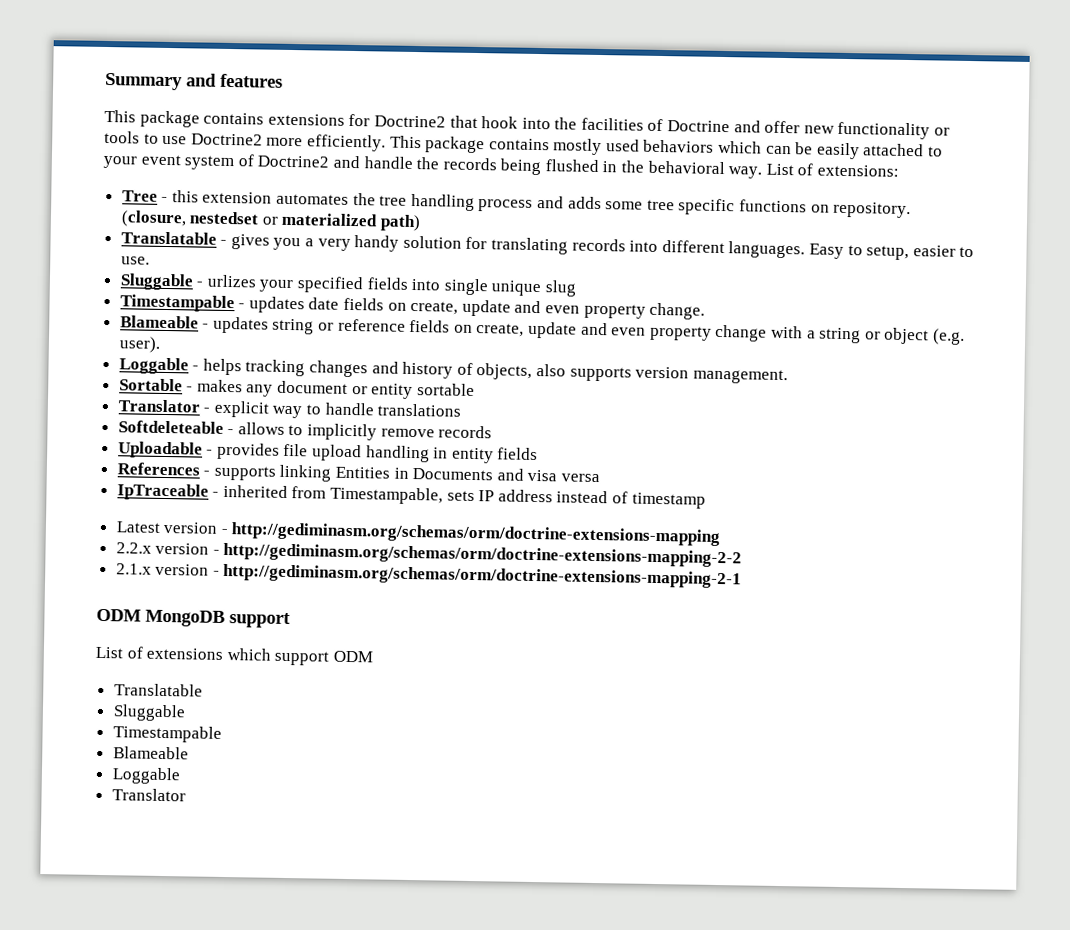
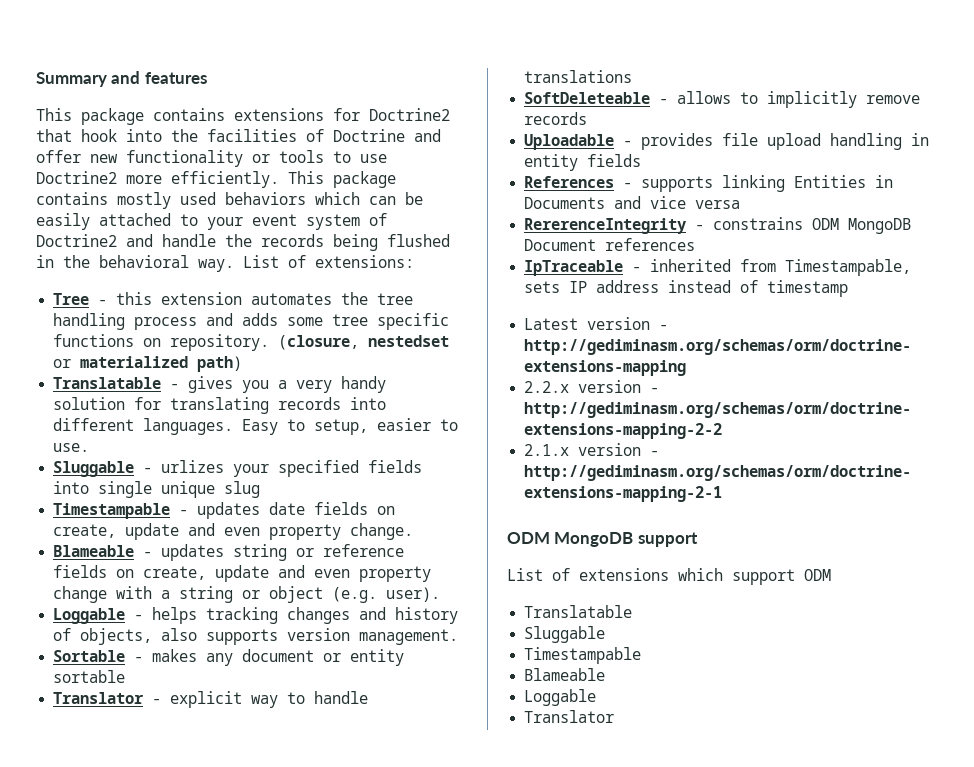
- Softdeleteable - allows to implicitly remove records
+ SoftDeleteable - allows to implicitly remove records
- References - supports linking Entities in Documents and visa versa
+ References - supports linking Entities in Documents and vice versa
+ RererenceIntegrity - constrains ODM MongoDB Document references

